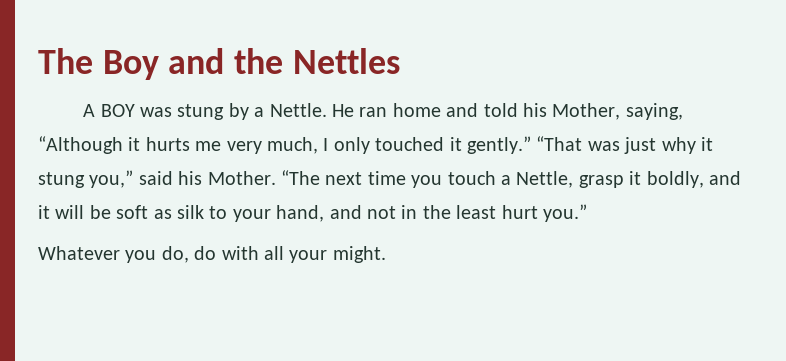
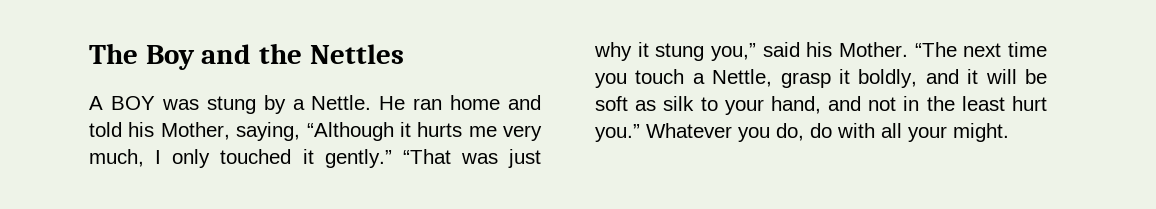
- “The next time you touch a Nettle, grasp it boldly, and it will be soft as silk to your hand, and not in the least hurt you.”
- Whatever you do, do with all your might.
+ “The next time you touch a Nettle, grasp it boldly, and it will be soft as silk to your hand, and not in the least hurt you.” Whatever you do, do with all your might.

